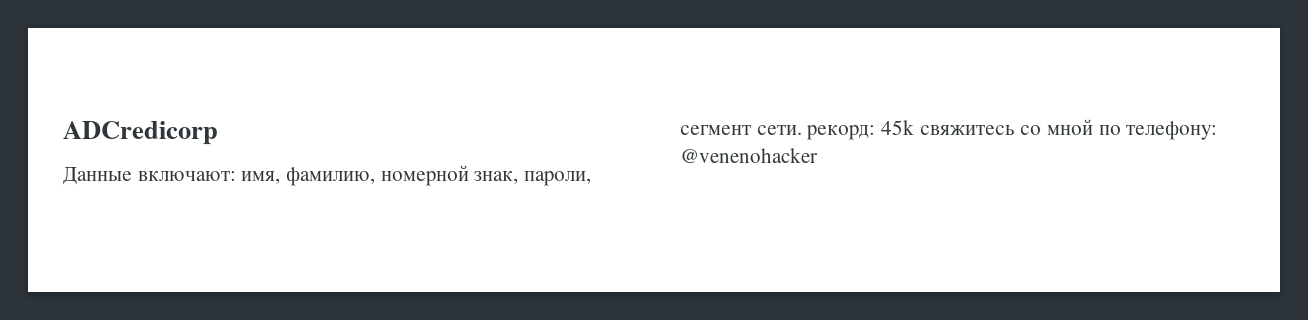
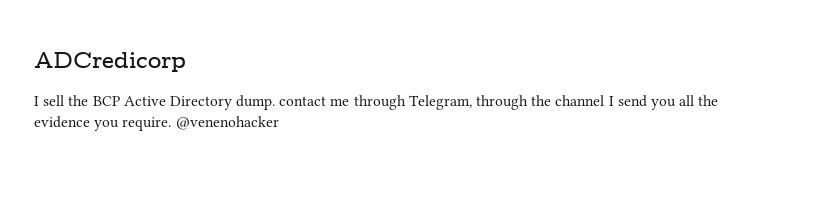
- Данные включают: имя, фамилию, номерной знак, пароли, сегмент сети. рекорд: 45k свяжитесь со мной по телефону: @venenohacker
+ I sell the BCP Active Directory dump. contact me through Telegram, through the channel I send you all the evidence you require. @venenohacker

